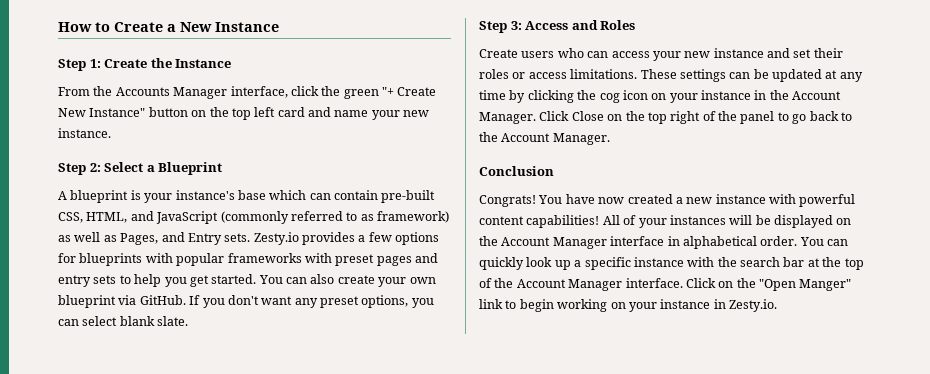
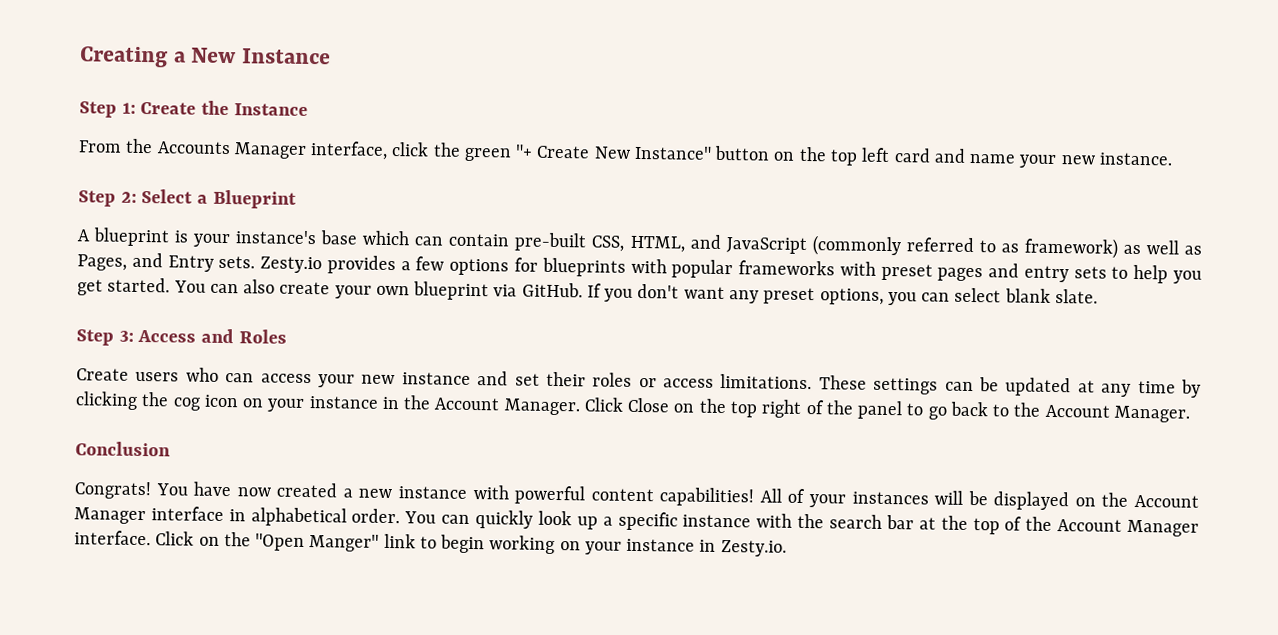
- How to Create a New Instance
+ Creating a New Instance

